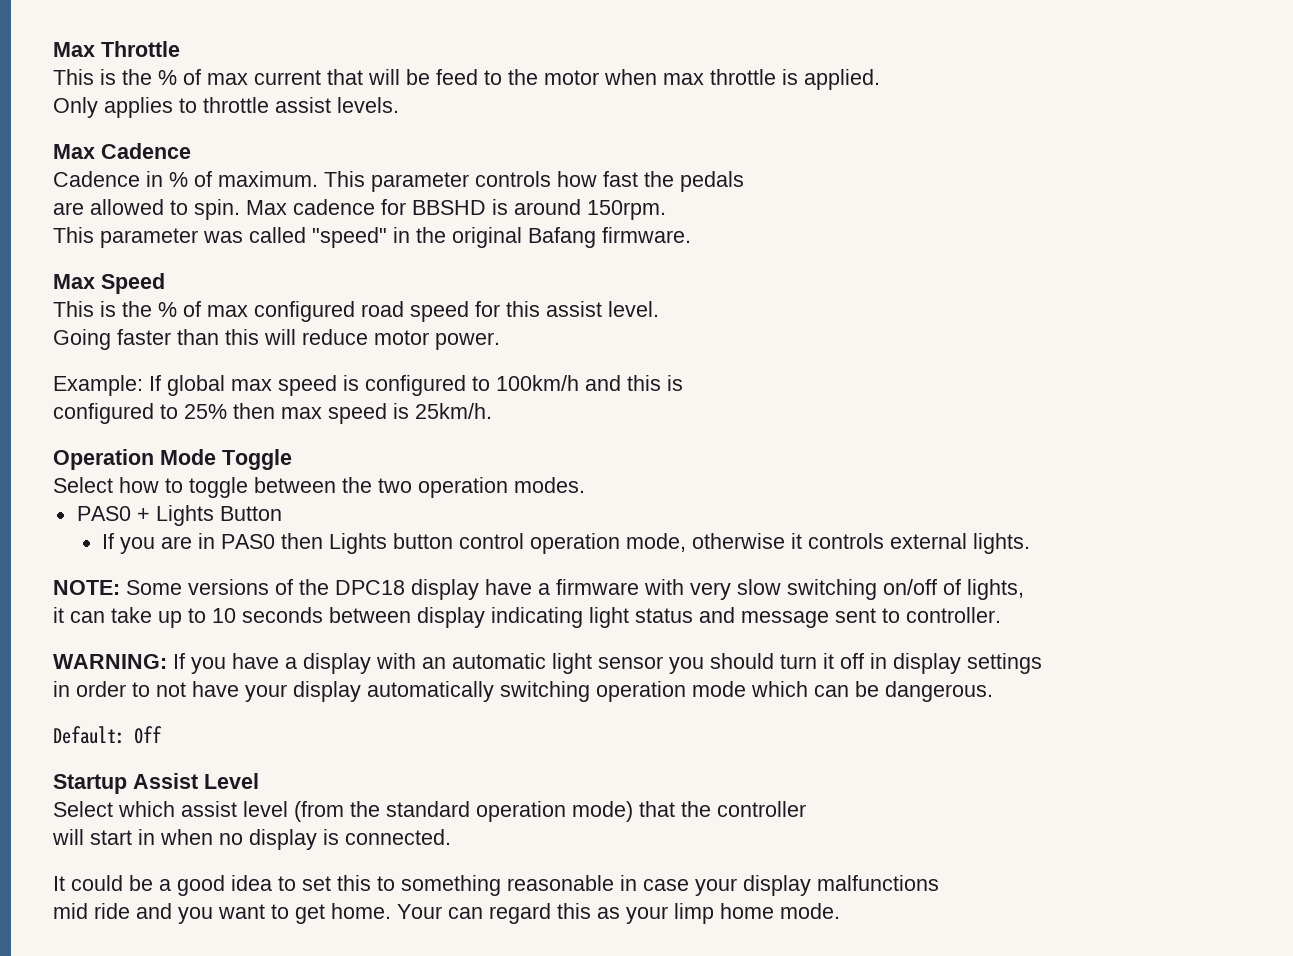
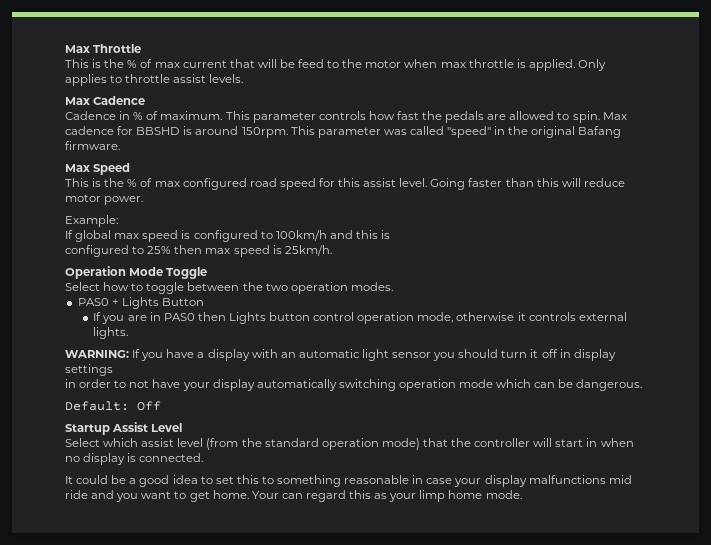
- This is the % of max current that will be feed to the motor when max throttle is applied.
- Only applies to throttle assist levels.
+ This is the % of max current that will be feed to the motor when max throttle is applied. Only applies to throttle assist levels.
- This parameter controls how fast the pedals
- are allowed to spin.
+ This parameter controls how fast the pedals are allowed to spin.
- Max cadence for BBSHD is around 150rpm.
- This parameter was called "speed" in the original Bafang firmware.
+ Max cadence for BBSHD is around 150rpm. This parameter was called "speed" in the original Bafang firmware.
- This is the % of max configured road speed for this assist level.
- Going faster than this will reduce motor power.
+ This is the % of max configured road speed for this assist level. Going faster than this will reduce motor power.
- Example: If global max speed is configured to 100km/h and this is
+ Example:
+ If global max speed is configured to 100km/h and this is
- NOTE: Some versions of the DPC18 display have a firmware with very slow switching on/off of lights,
- it can take up to 10 seconds between display indicating light status and message sent to controller.
- Select which assist level (from the standard operation mode) that the controller
- will start in when no display is connected.
+ Select which assist level (from the standard operation mode) that the controller will start in when no display is connected.
- It could be a good idea to set this to something reasonable in case your display malfunctions
- mid ride and you want to get home.
+ It could be a good idea to set this to something reasonable in case your display malfunctions mid ride and you want to get home.

